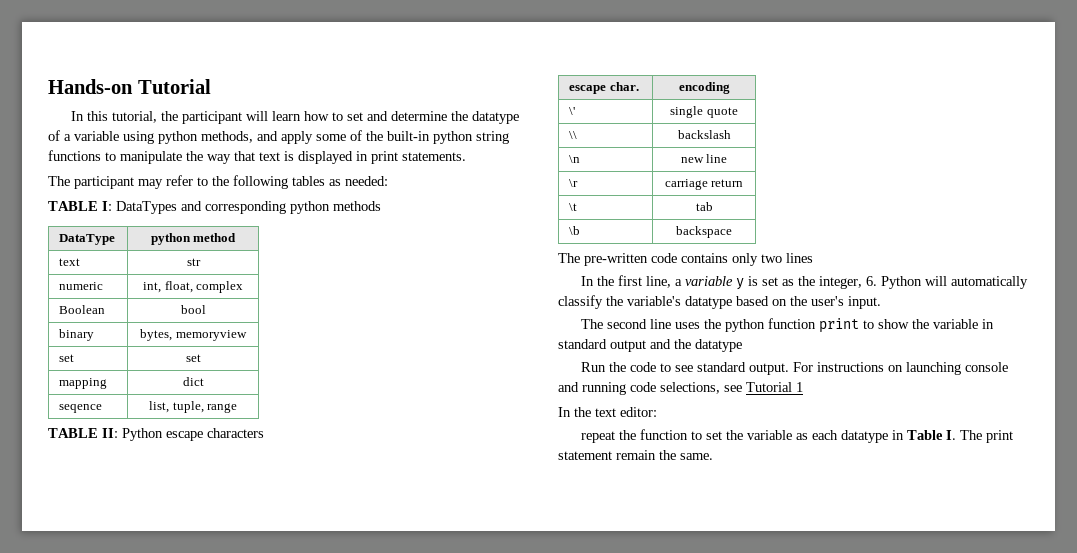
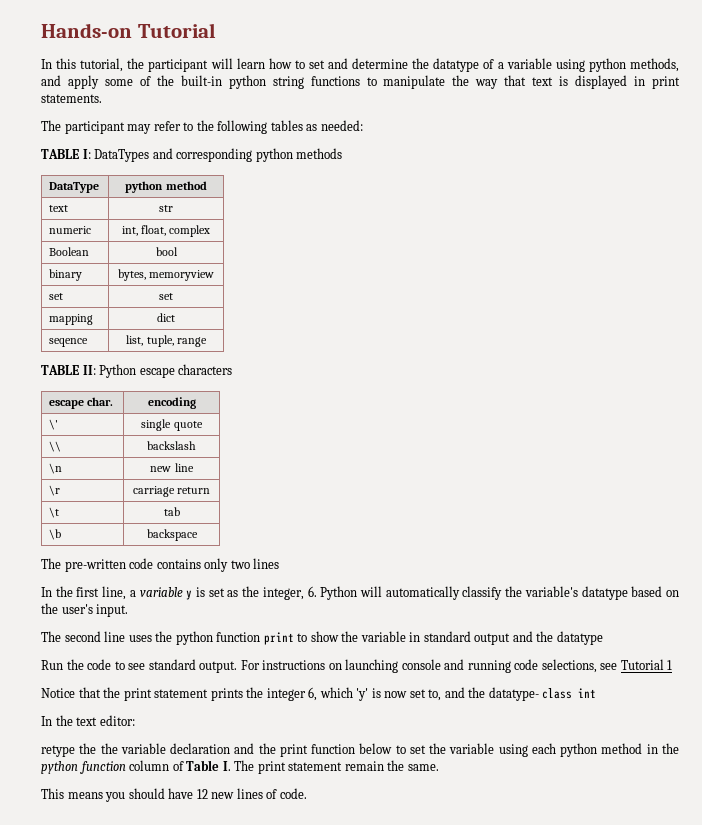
+ Notice that the print statement prints the integer 6, which 'y' is now set to, and the datatype- class int
  In the text editor:
- repeat the function to set the variable as each datatype in Table I. The print statement remain the same.
+ retype the the variable declaration and the print function below to set the variable using each python method in the python function column of Table I. The print statement remain the same.
+ This means you should have 12 new lines of code.

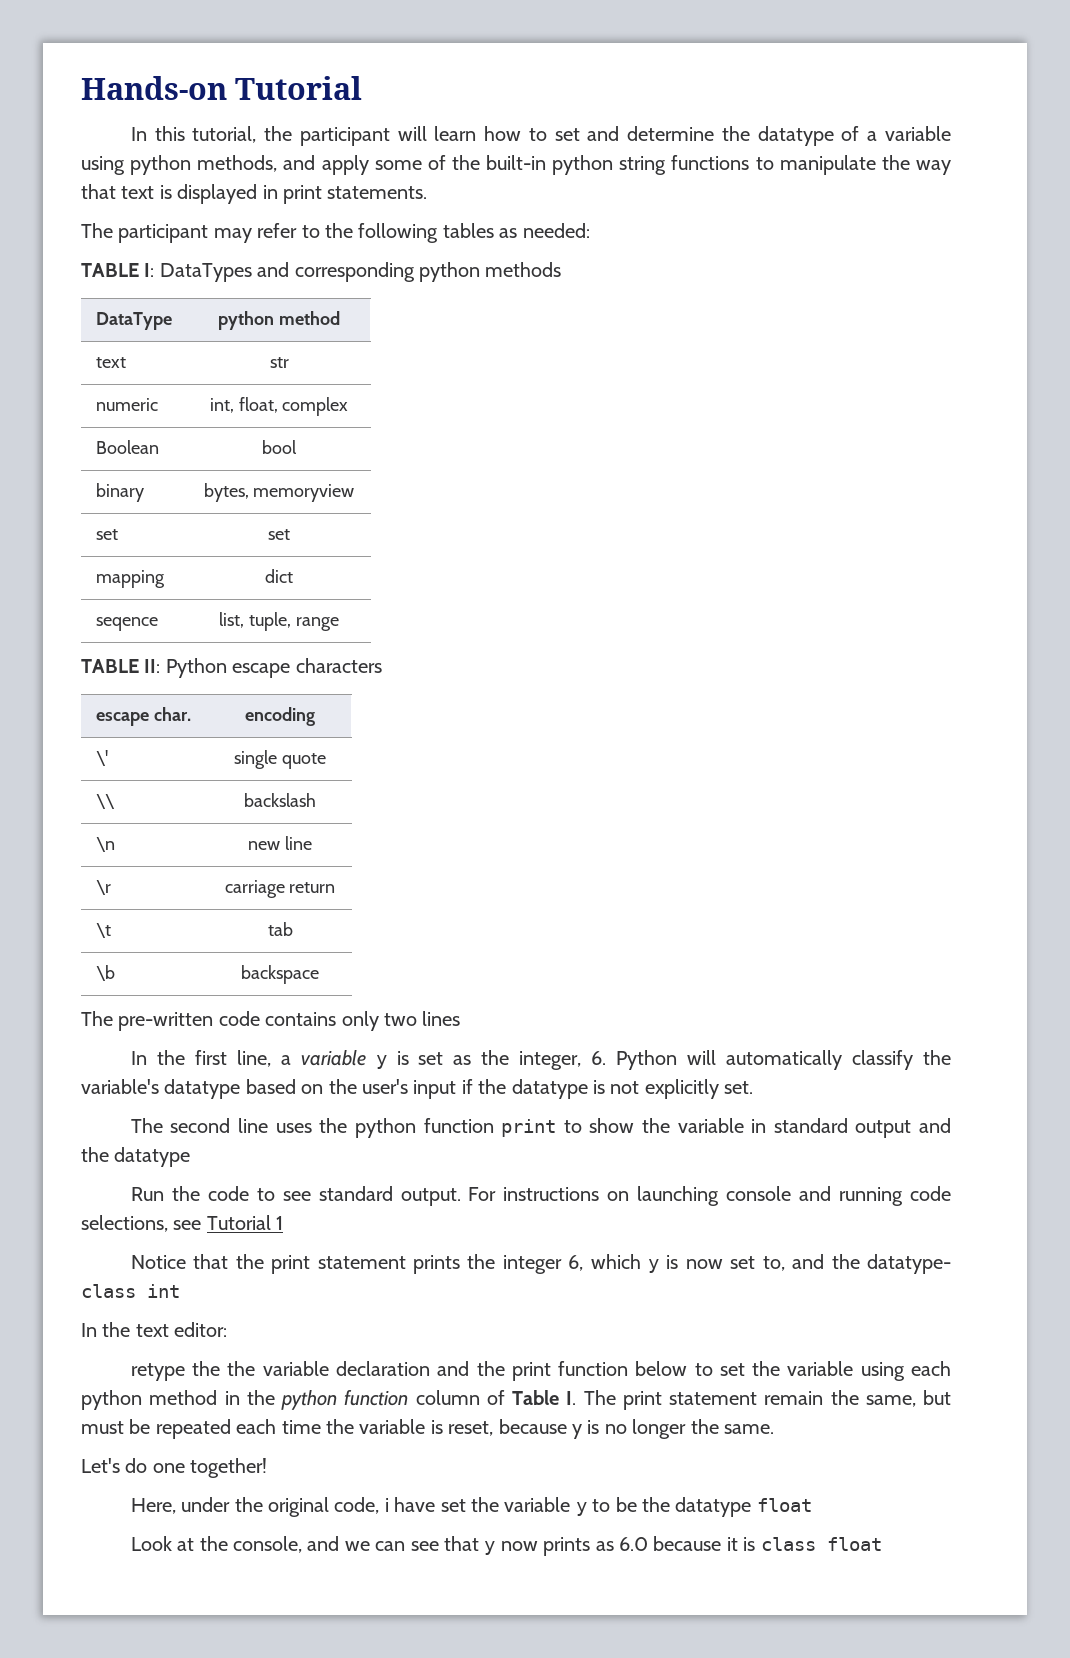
- In the first line, a variable y is set as the integer, 6. Python will automatically classify the variable's datatype based on the user's input.
+ In the first line, a variable y is set as the integer, 6. Python will automatically classify the variable's datatype based on the user's input if the datatype is not explicitly set.
- Notice that the print statement prints the integer 6, which 'y' is now set to, and the datatype- class int
+ Notice that the print statement prints the integer 6, which y is now set to, and the datatype- class int
- retype the the variable declaration and the print function below to set the variable using each python method in the python function column of Table I. The print statement remain the same.
- This means you should have 12 new lines of code.
+ retype the the variable declaration and the print function below to set the variable using each python method in the python function column of Table I. The print statement remain the same, but must be repeated each time the variable is reset, because y is no longer the same.
+ Let's do one together!
+ Here, under the original code, i have set the variable y to be the datatype float
+ Look at the console, and we can see that y now prints as 6.0 because it is class float

